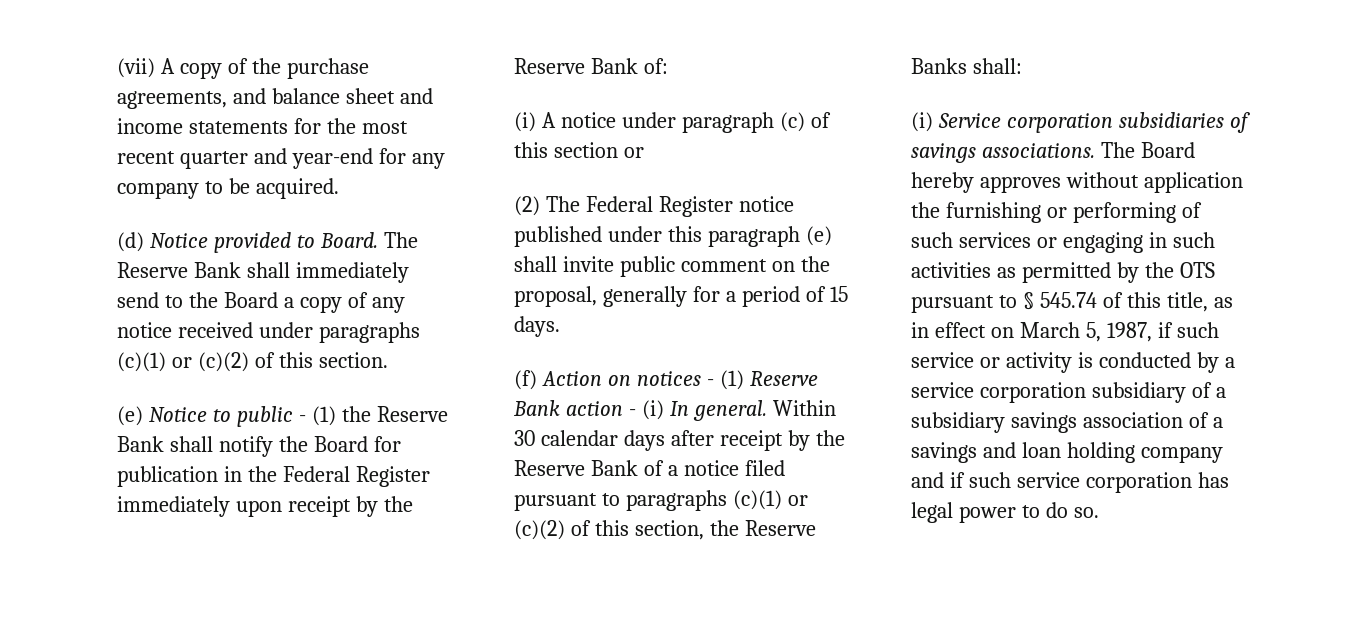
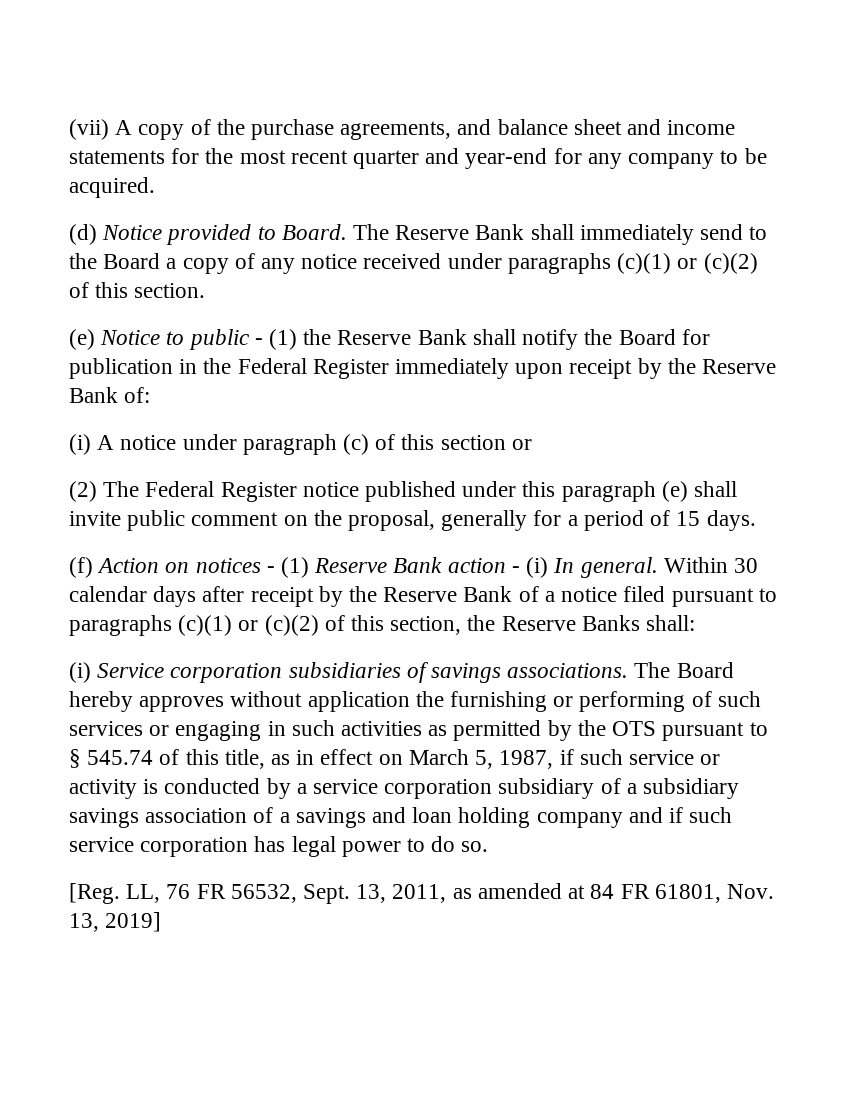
+ [Reg. LL, 76 FR 56532, Sept. 13, 2011, as amended at 84 FR 61801, Nov. 13, 2019]

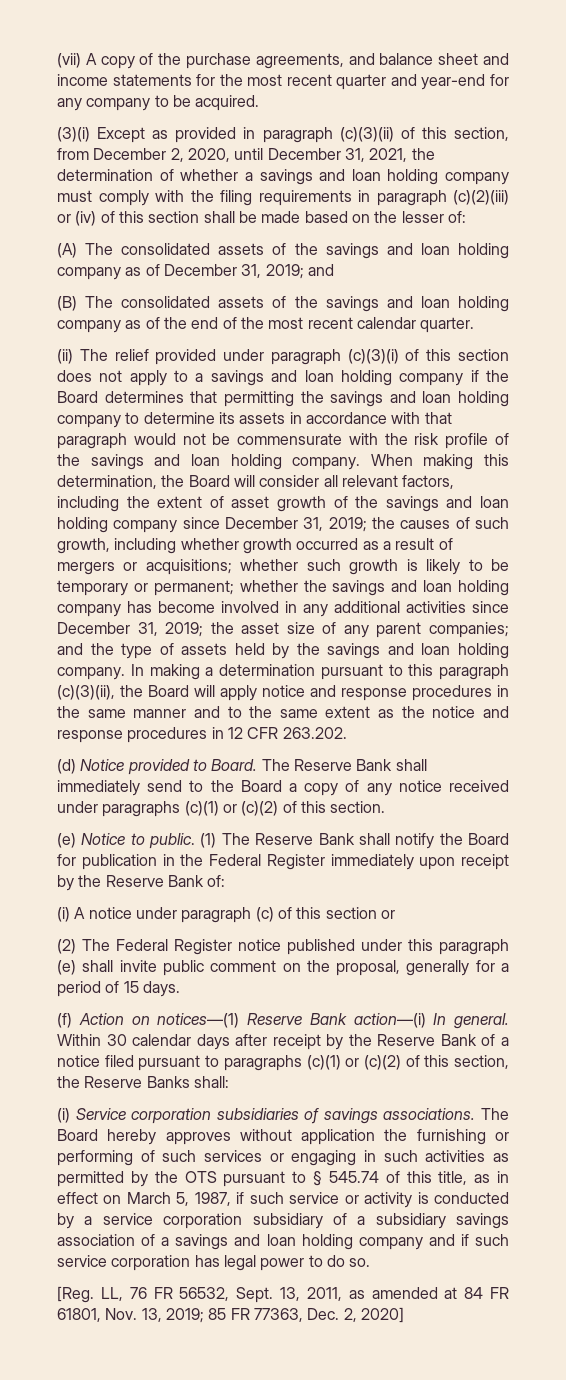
+ (3)(i) Except as provided in paragraph (c)(3)(ii) of this section, from December 2, 2020, until December 31, 2021, the determination of whether a savings and loan holding company must comply with the filing requirements in paragraph (c)(2)(iii) or (iv) of this section shall be made based on the lesser of:
+ (A) The consolidated assets of the savings and loan holding company as of December 31, 2019; and
+ (B) The consolidated assets of the savings and loan holding company as of the end of the most recent calendar quarter.
+ (ii) The relief provided under paragraph (c)(3)(i) of this section does not apply to a savings and loan holding company if the Board determines that permitting the savings and loan holding company to determine its assets in accordance with that paragraph would not be commensurate with the risk profile of the savings and loan holding company. When making this determination, the Board will consider all relevant factors, including the extent of asset growth of the savings and loan holding company since December 31, 2019; the causes of such growth, including whether growth occurred as a result of mergers or acquisitions; whether such growth is likely to be temporary or permanent; whether the savings and loan holding company has become involved in any additional activities since December 31, 2019; the asset size of any parent companies; and the type of assets held by the savings and loan holding company. In making a determination pursuant to this paragraph (c)(3)(ii), the Board will apply notice and response procedures in the same manner and to the same extent as the notice and response procedures in 12 CFR 263.202.
- (e) Notice to public - (1) the Reserve Bank shall notify the Board for publication in the Federal Register immediately upon receipt by the Reserve Bank of:
+ (e) Notice to public. (1) The Reserve Bank shall notify the Board for publication in the Federal Register immediately upon receipt by the Reserve Bank of:
- (f) Action on notices - (1) Reserve Bank action - (i) In general.
+ (f) Action on notices—(1) Reserve Bank action—(i) In general.
- 13, 2011, as amended at 84 FR 61801, Nov. 13, 2019]
+ 13, 2011, as amended at 84 FR 61801, Nov. 13, 2019; 85 FR 77363, Dec. 2, 2020]

